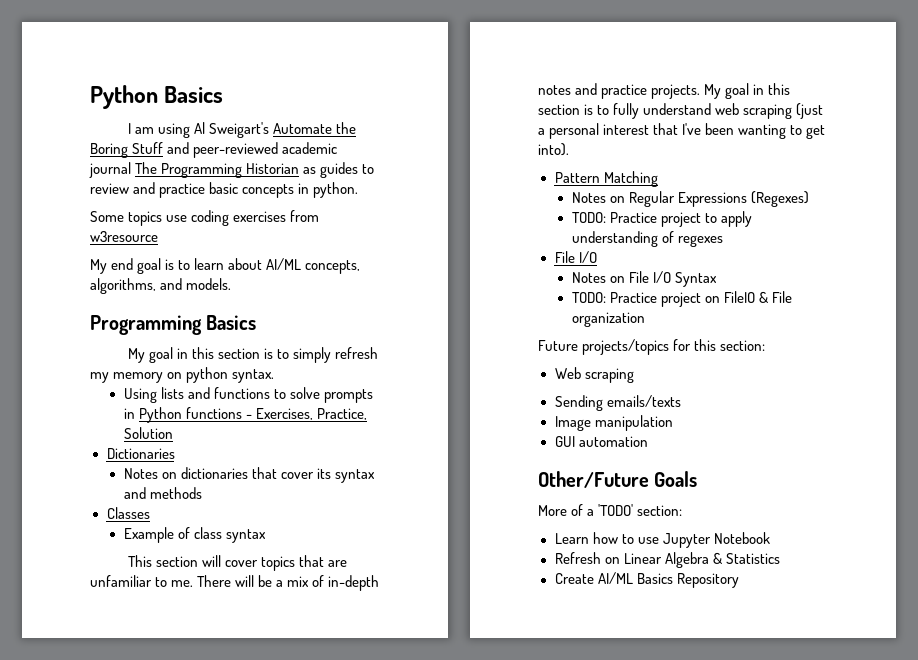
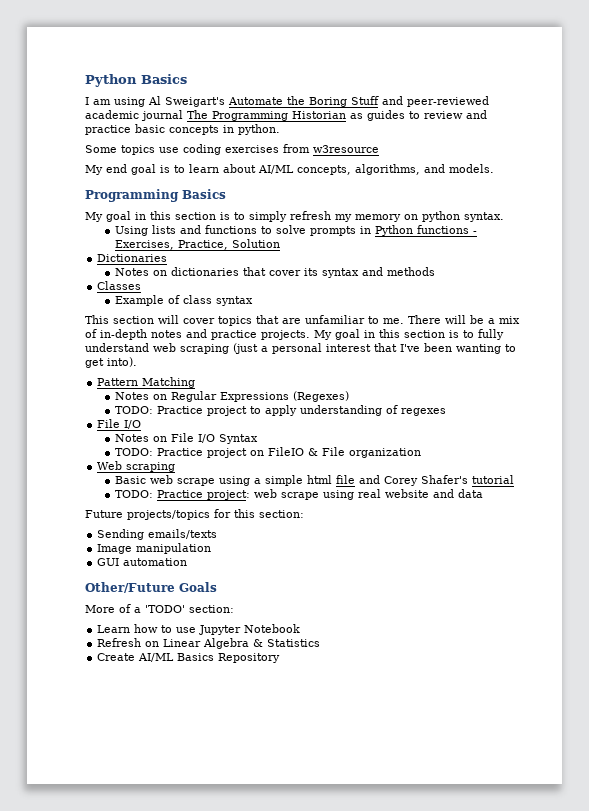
+ Web scraping
+ Basic web scrape using a simple html file and Corey Shafer's tutorial
+ TODO: Practice project: web scrape using real website and data
- Web scraping

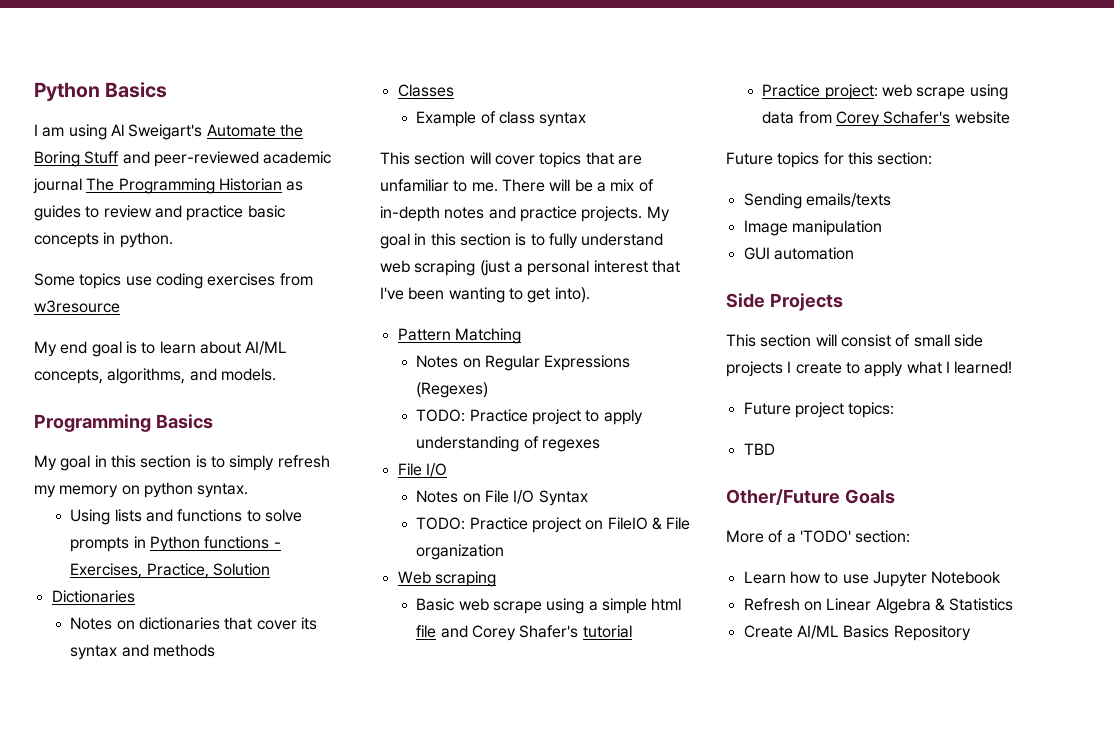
- TODO: Practice project: web scrape using real website and data
- Future projects/topics for this section:
+ Practice project: web scrape using data from Corey Schafer's website
+ Future topics for this section:
+ Side Projects
+ This section will consist of small side projects I create to apply what I learned!
+ Future project topics:
+ TBD

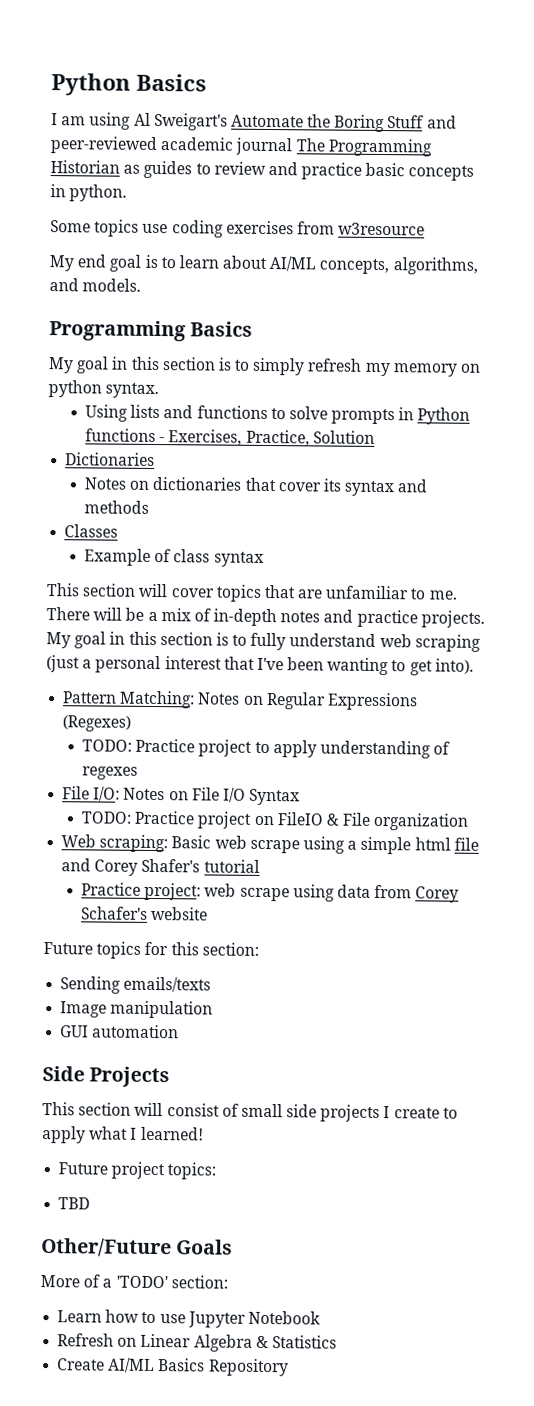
- Pattern Matching
- Notes on Regular Expressions (Regexes)
+ Pattern Matching: Notes on Regular Expressions (Regexes)
  TODO: Practice project to apply understanding of regexes
- File I/O
- Notes on File I/O Syntax
+ File I/O: Notes on File I/O Syntax
- Web scraping
- Basic web scrape using a simple html file and Corey Shafer's tutorial
+ Web scraping: Basic web scrape using a simple html file and Corey Shafer's tutorial

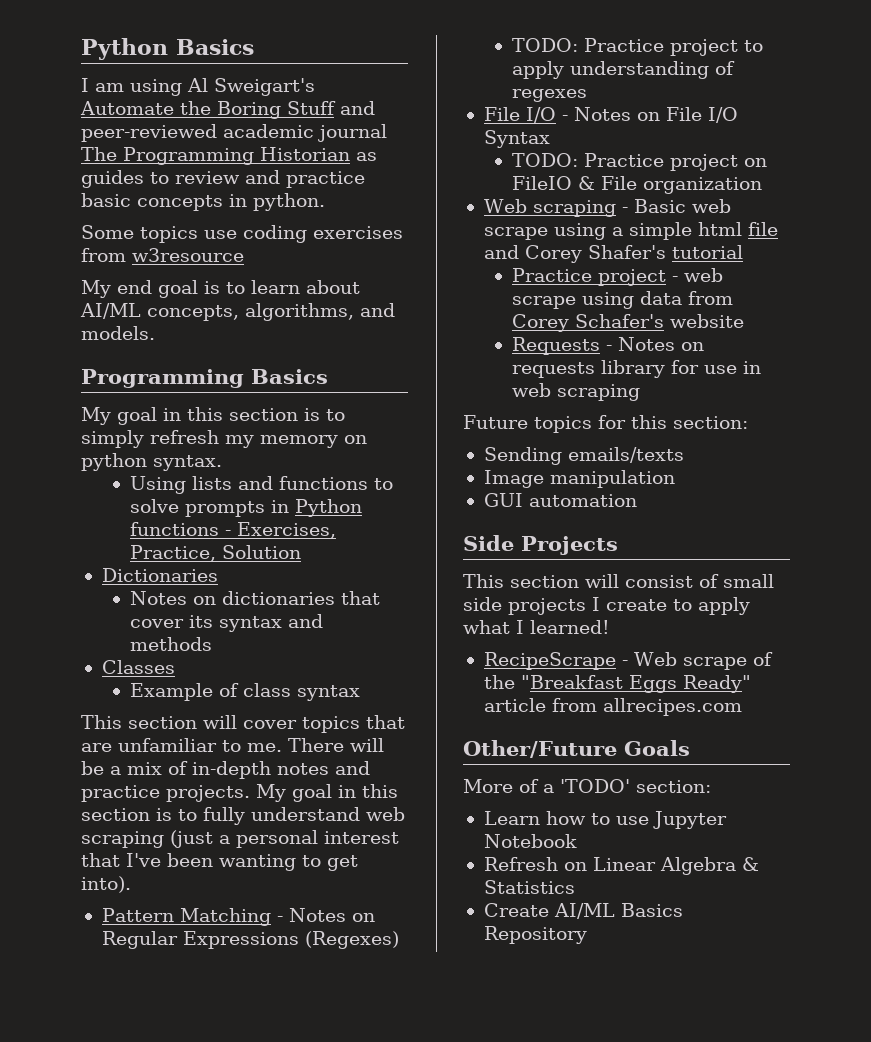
- Pattern Matching: Notes on Regular Expressions (Regexes)
+ Pattern Matching - Notes on Regular Expressions (Regexes)
- File I/O: Notes on File I/O Syntax
+ File I/O - Notes on File I/O Syntax
- Web scraping: Basic web scrape using a simple html file and Corey Shafer's tutorial
+ Web scraping - Basic web scrape using a simple html file and Corey Shafer's tutorial
- Practice project: web scrape using data from Corey Schafer's website
+ Practice project - web scrape using data from Corey Schafer's website
+ Requests - Notes on requests library for use in web scraping
- Future project topics:
- TBD
+ RecipeScrape - Web scrape of the "Breakfast Eggs Ready" article from allrecipes.com

